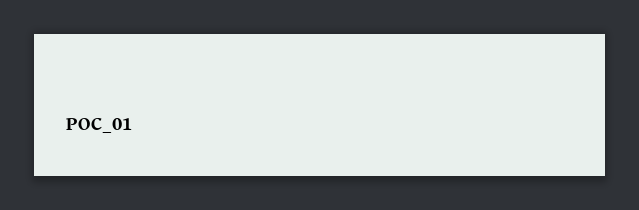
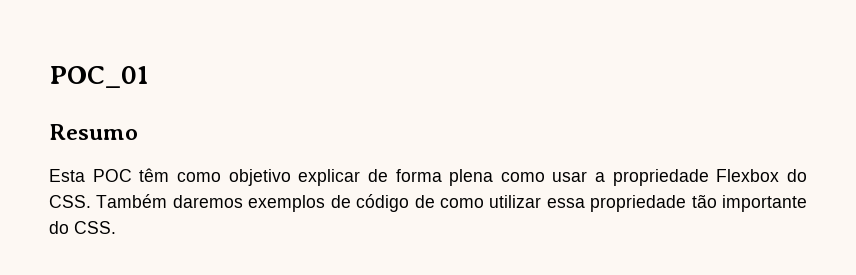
+ Resumo
+ Esta POC têm como objetivo explicar de forma plena como usar a propriedade Flexbox do CSS. Também daremos exemplos de código de como utilizar essa propriedade tão importante do CSS.

